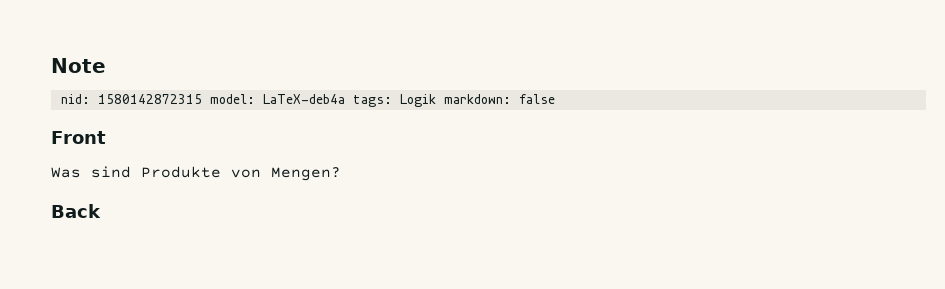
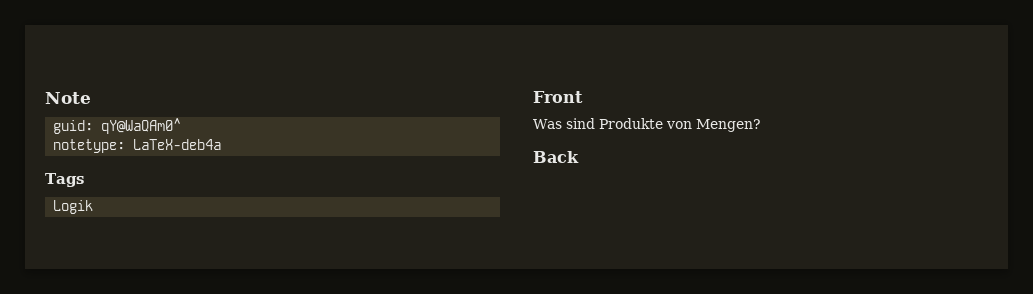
- nid: 1580142872315 model: LaTeX-deb4a tags: Logik markdown: false
+ guid: qY@WaQAm0^
+ notetype: LaTeX-deb4a
+ Tags
+ Logik

